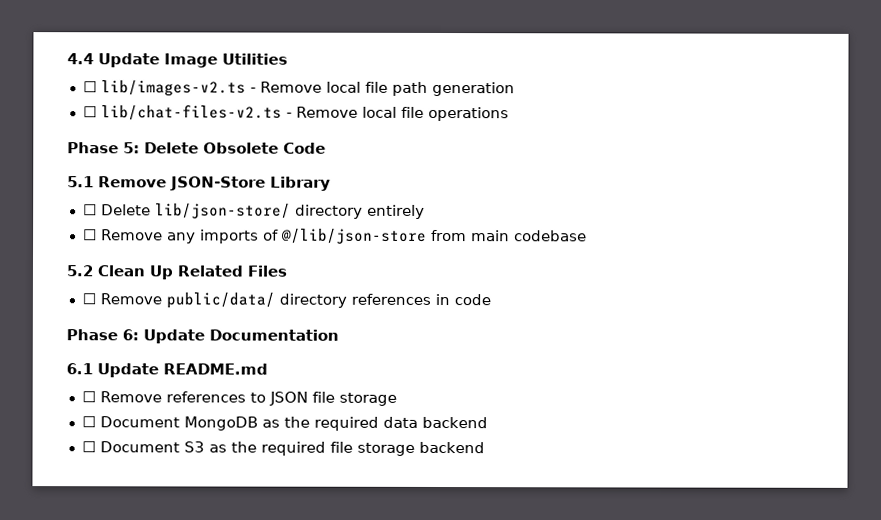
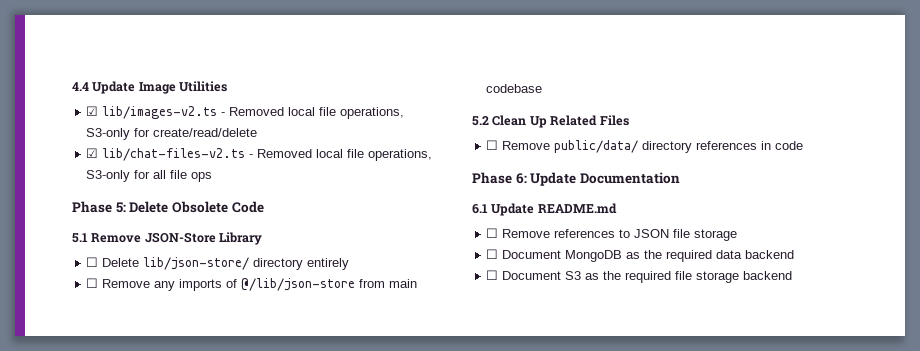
- ☐ lib/images-v2.ts - Remove local file path generation
- ☐ lib/chat-files-v2.ts - Remove local file operations
+ ☑ lib/images-v2.ts - Removed local file operations, S3-only for create/read/delete
+ ☑ lib/chat-files-v2.ts - Removed local file operations, S3-only for all file ops

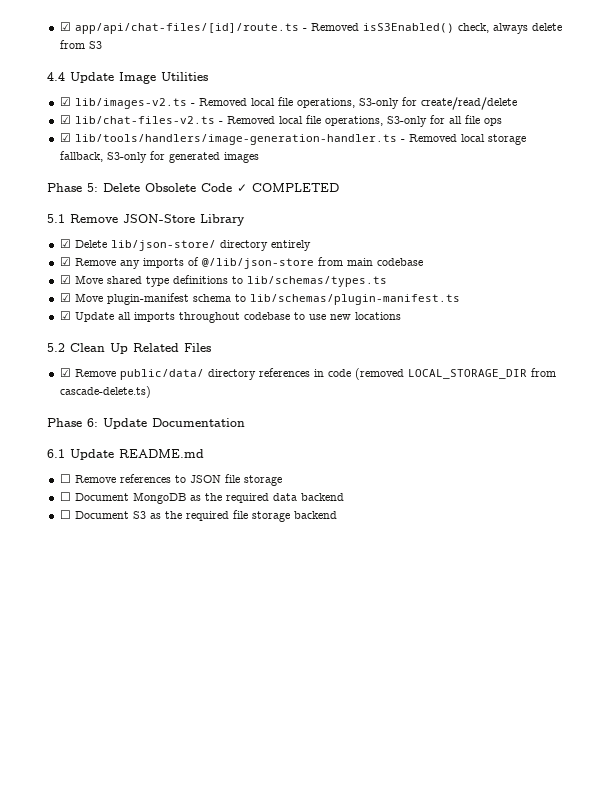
+ ☑ app/api/chat-files/[id]/route.ts - Removed isS3Enabled() check, always delete from S3
+ ☑ lib/tools/handlers/image-generation-handler.ts - Removed local storage fallback, S3-only for generated images
- Phase 5: Delete Obsolete Code
+ Phase 5: Delete Obsolete Code ✓ COMPLETED
- ☐ Delete lib/json-store/ directory entirely
+ ☑ Delete lib/json-store/ directory entirely
- ☐ Remove any imports of @/lib/json-store from main codebase
+ ☑ Remove any imports of @/lib/json-store from main codebase
+ ☑ Move shared type definitions to lib/schemas/types.ts
+ ☑ Move plugin-manifest schema to lib/schemas/plugin-manifest.ts
+ ☑ Update all imports throughout codebase to use new locations
- ☐ Remove public/data/ directory references in code
+ ☑ Remove public/data/ directory references in code (removed LOCAL_STORAGE_DIR from cascade-delete.ts)

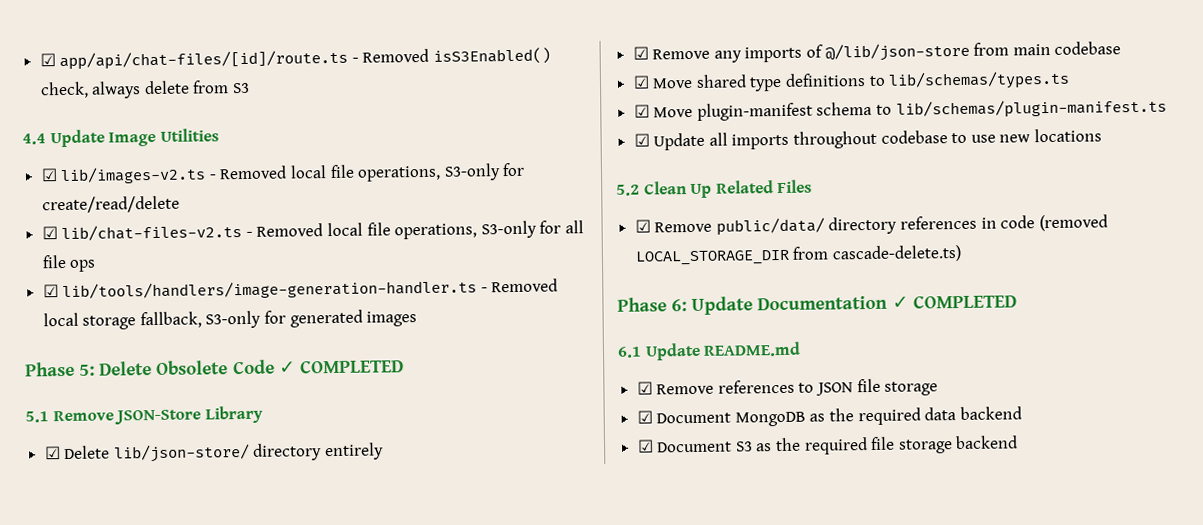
- Phase 6: Update Documentation
+ Phase 6: Update Documentation ✓ COMPLETED
- ☐ Remove references to JSON file storage
+ ☑ Remove references to JSON file storage
- ☐ Document MongoDB as the required data backend
+ ☑ Document MongoDB as the required data backend
- ☐ Document S3 as the required file storage backend
+ ☑ Document S3 as the required file storage backend

